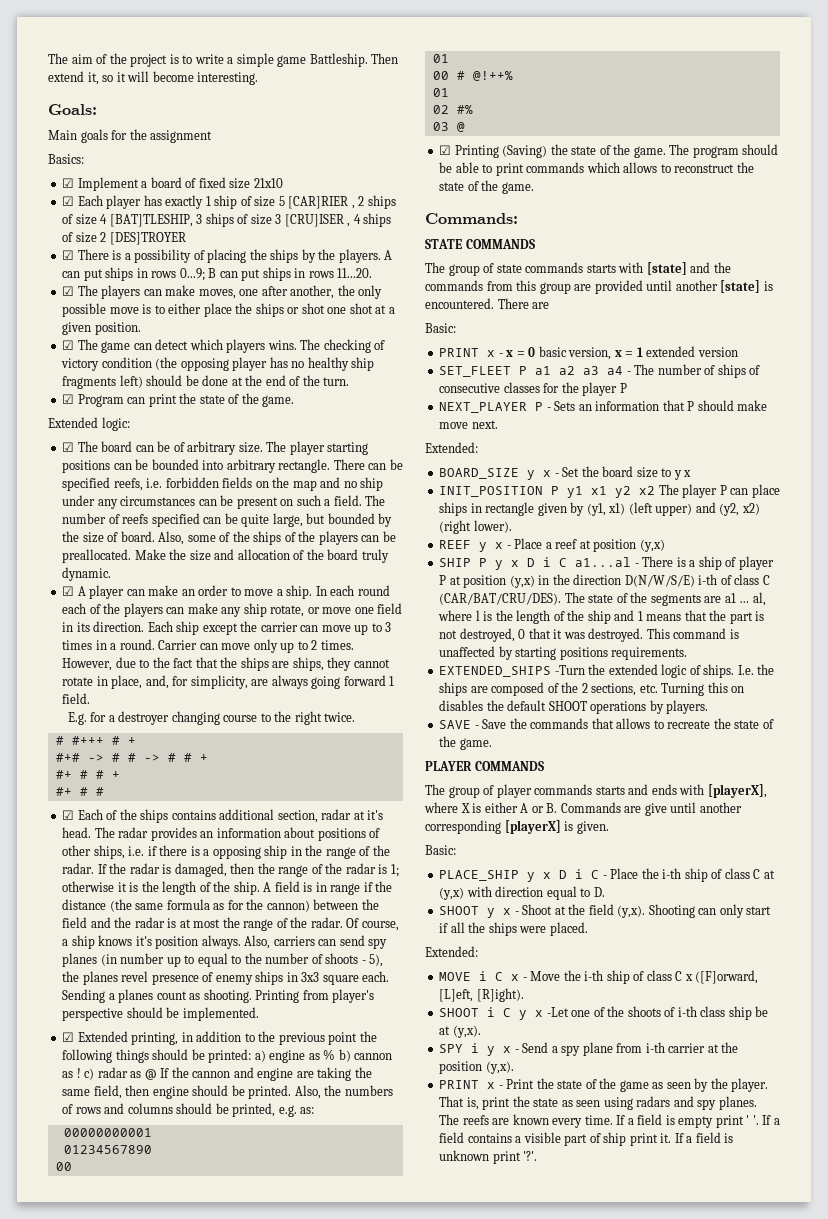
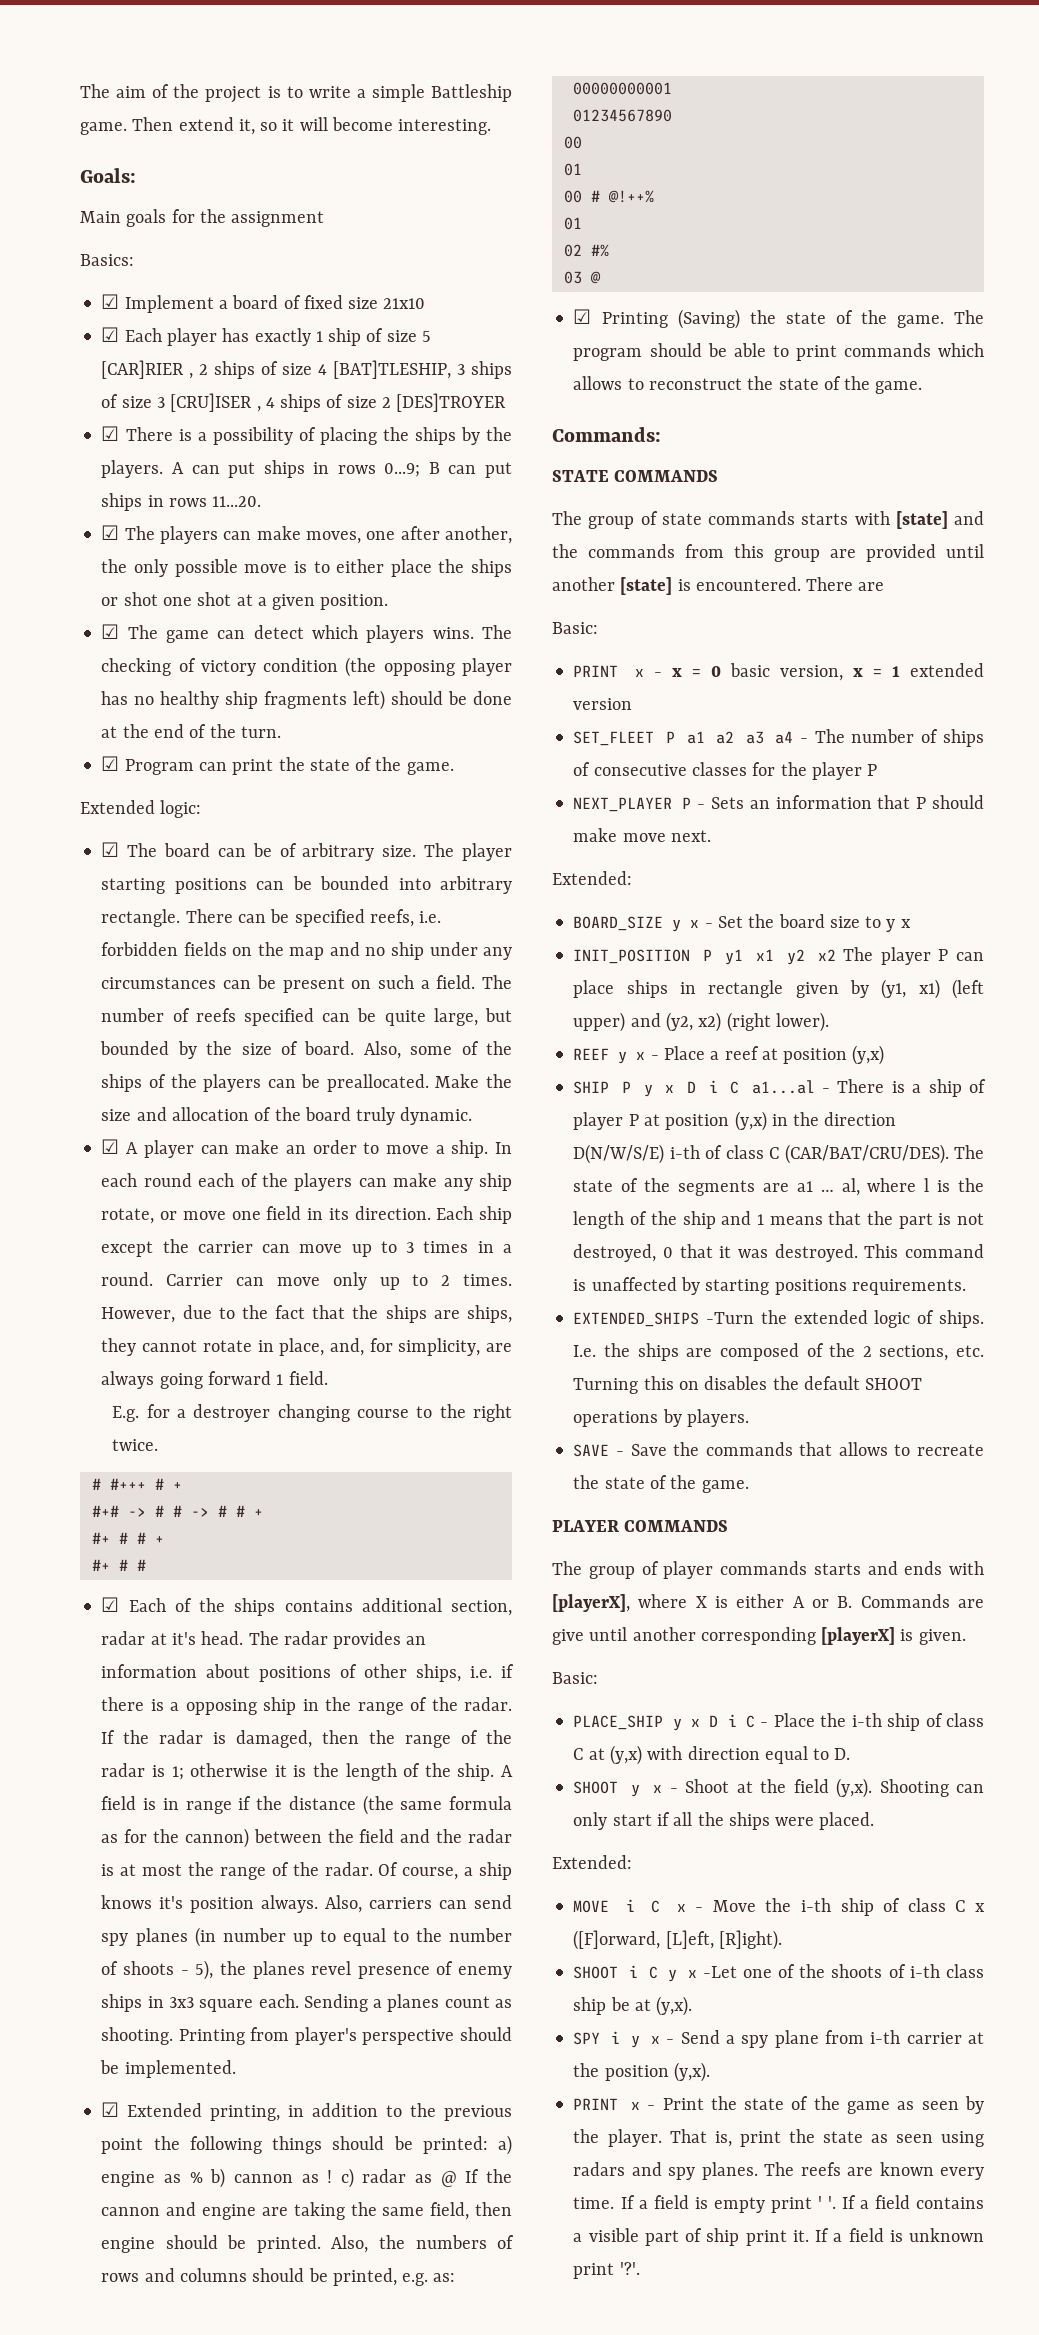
- The aim of the project is to write a simple game Battleship.
+ The aim of the project is to write a simple Battleship game.

